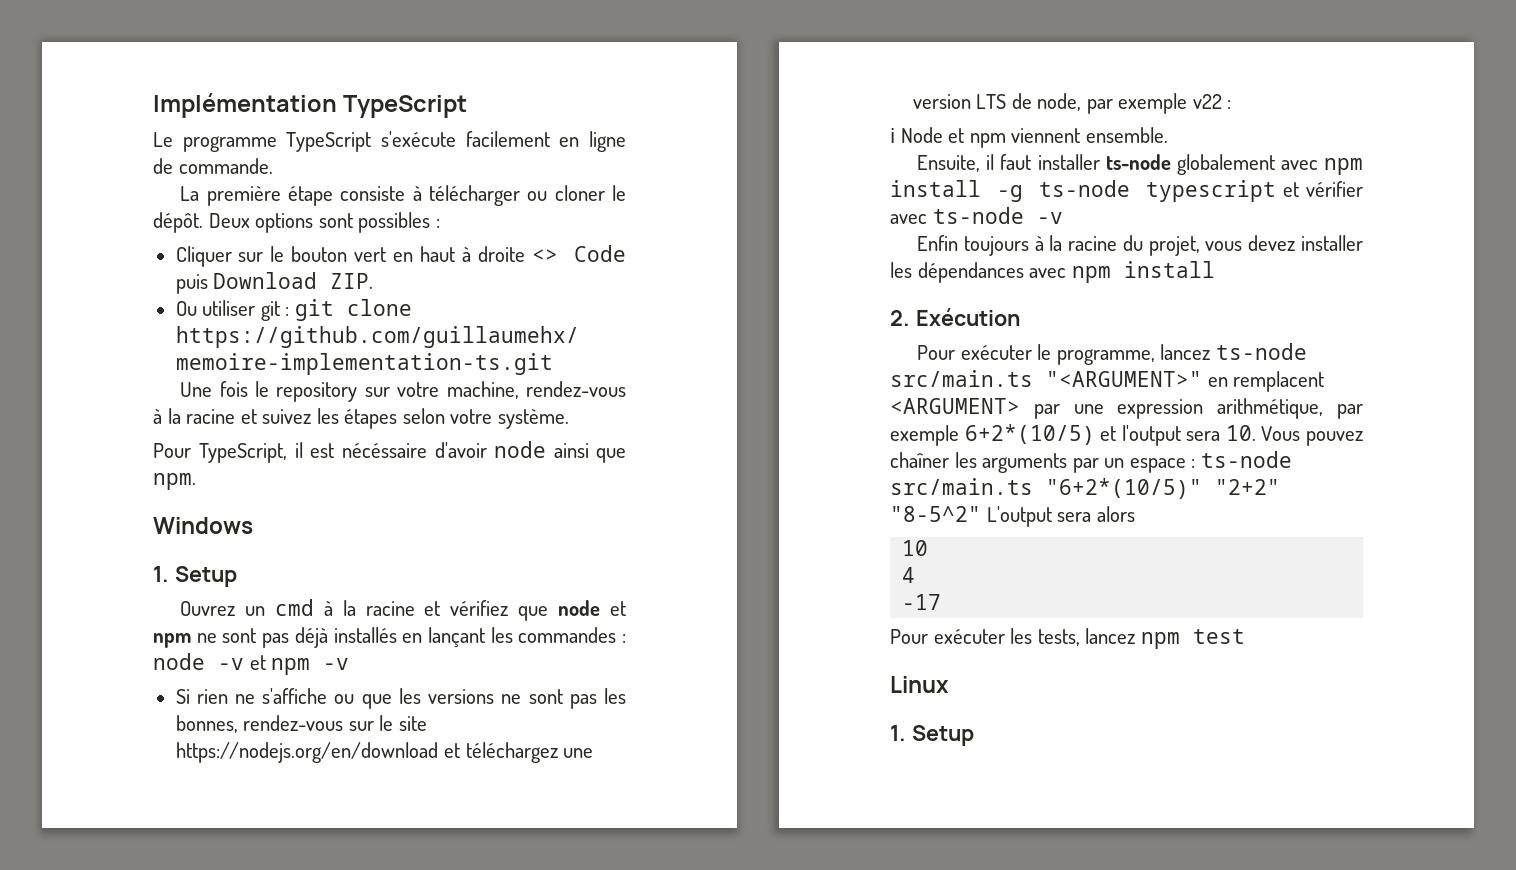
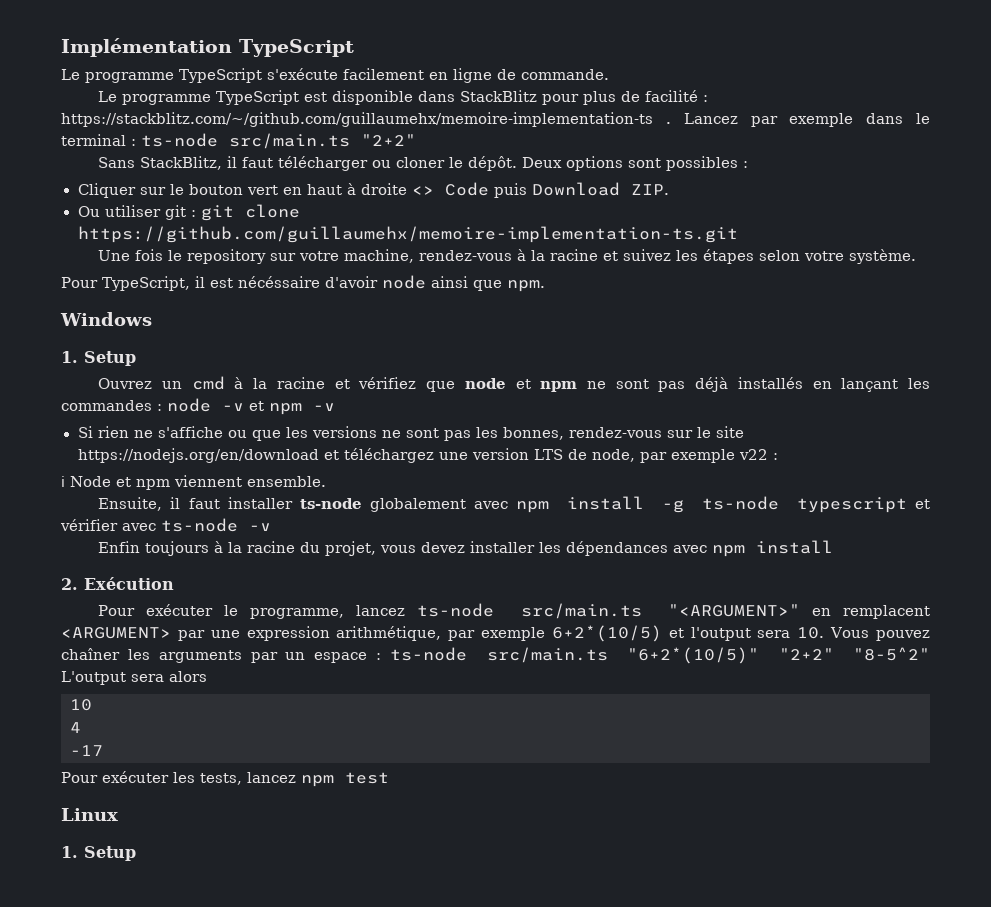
- La première étape consiste à télécharger ou cloner le dépôt.
+ Le programme TypeScript est disponible dans StackBlitz pour plus de facilité : https://stackblitz.com/~/github.com/guillaumehx/memoire-implementation-ts . Lancez par exemple dans le terminal : ts-node src/main.ts "2+2"
+ Sans StackBlitz, il faut télécharger ou cloner le dépôt.

